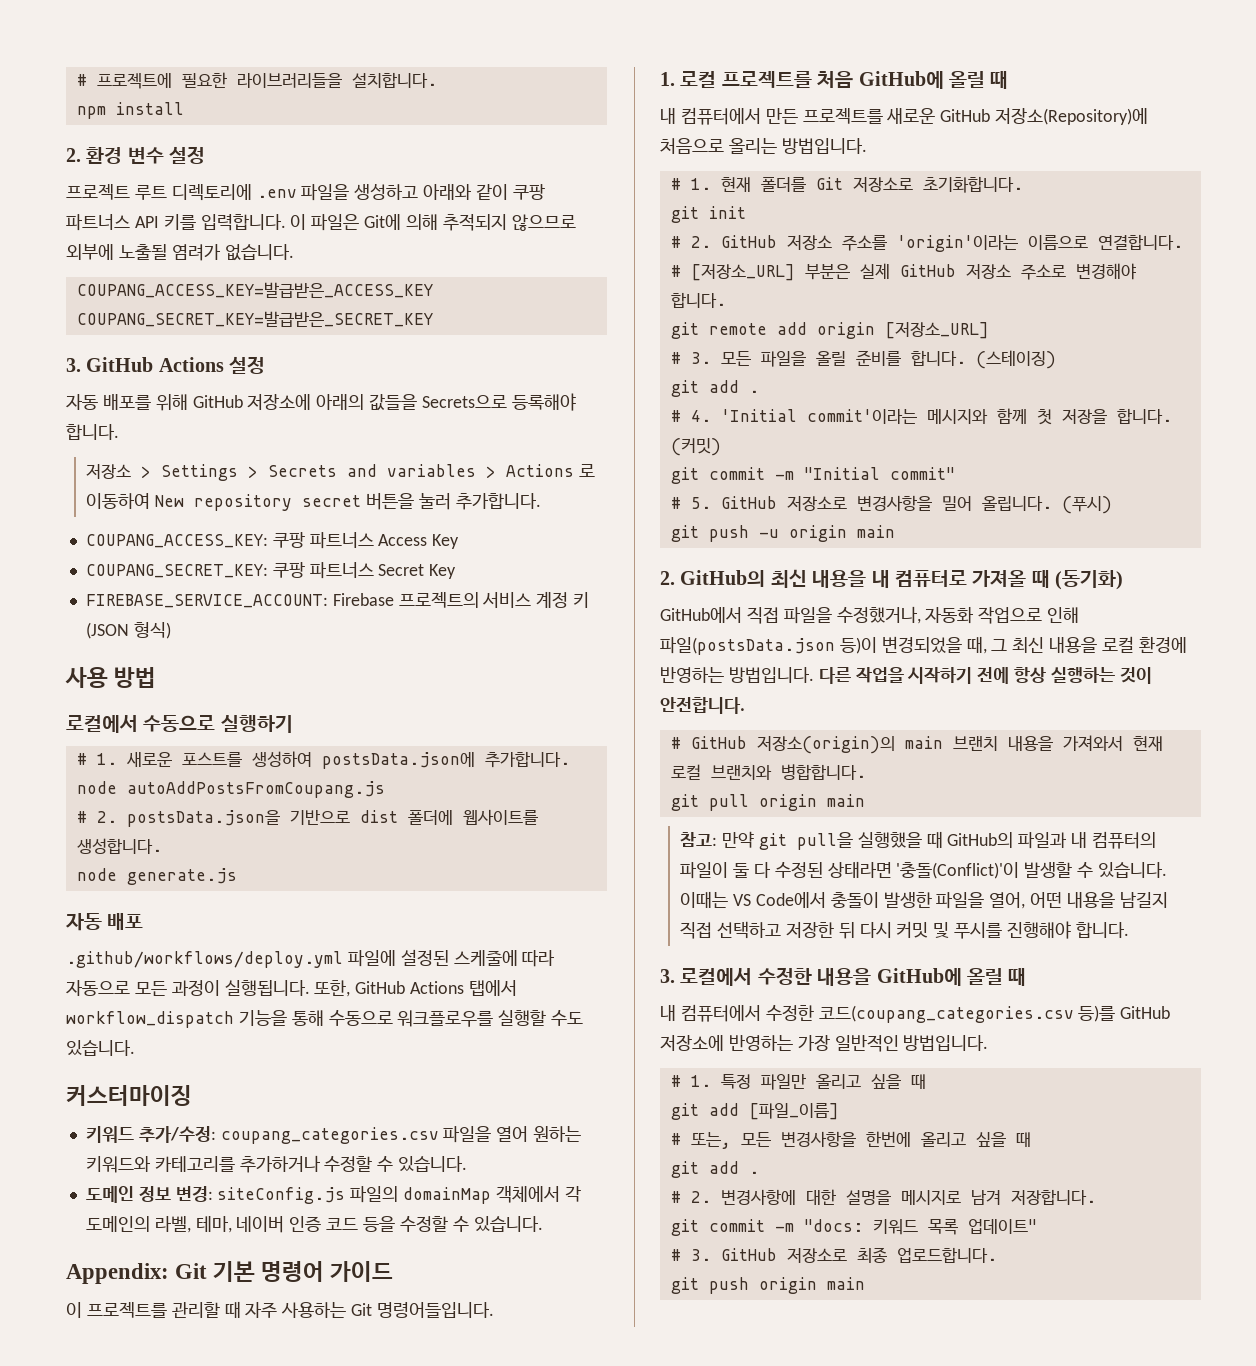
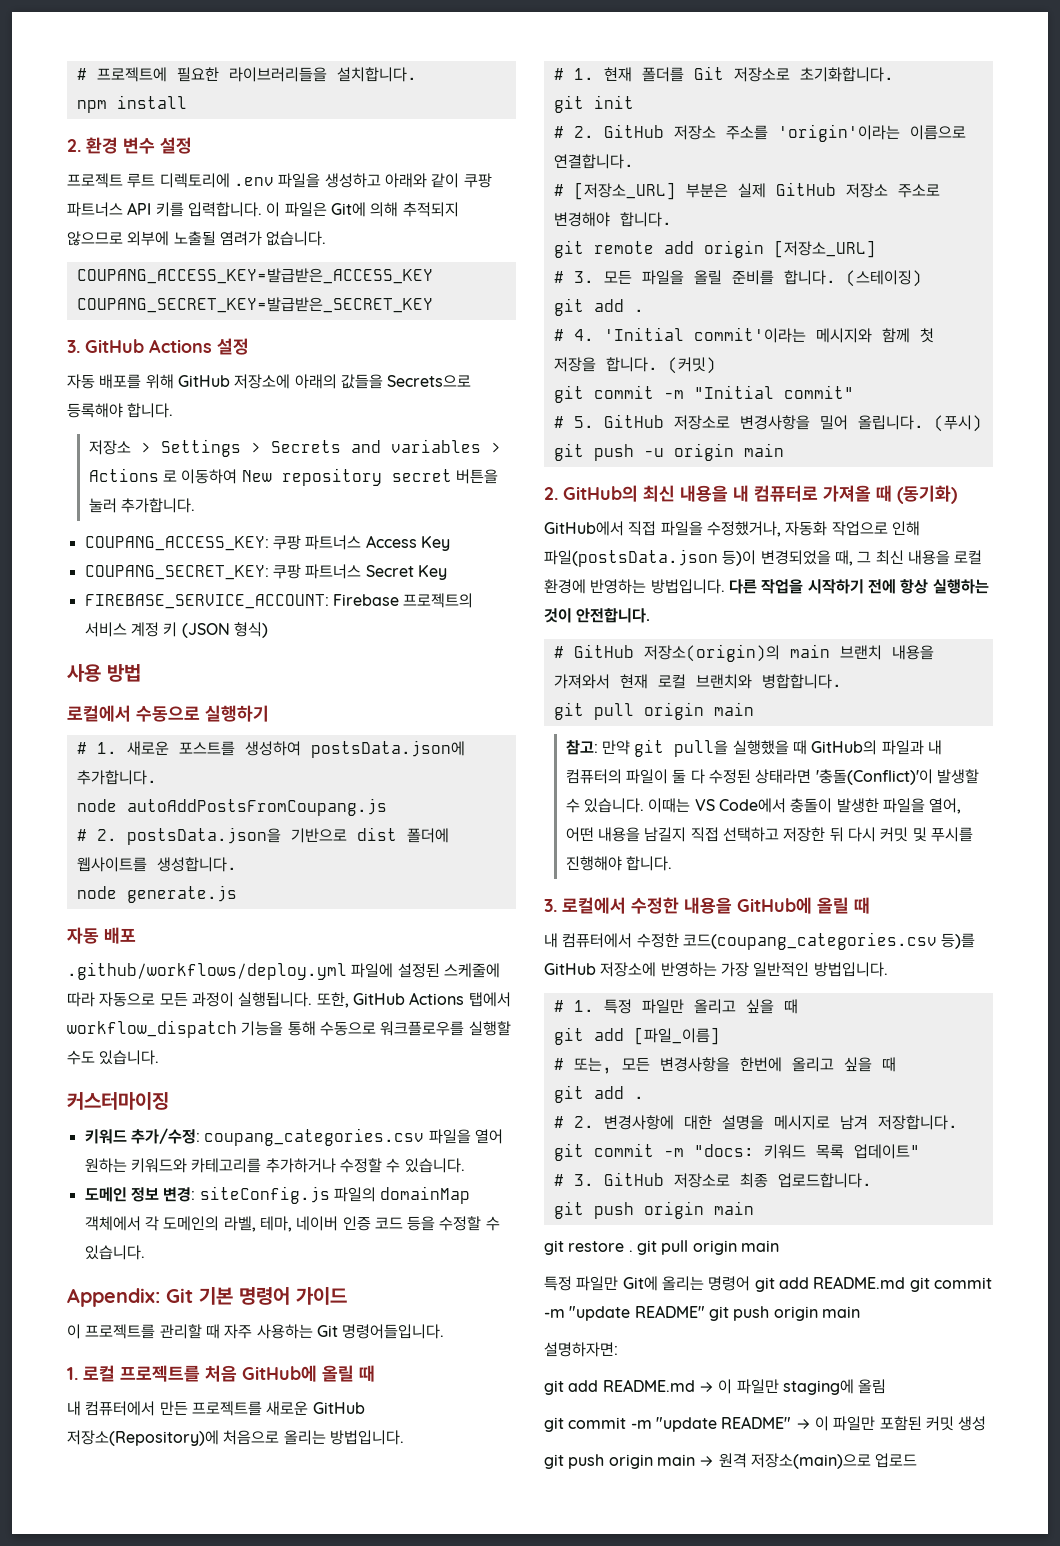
+ git restore . git pull origin main
+ 특정 파일만 Git에 올리는 명령어 git add README.md git commit -m "update README" git push origin main
+ 설명하자면:
+ git add README.md → 이 파일만 staging에 올림
+ git commit -m "update README" → 이 파일만 포함된 커밋 생성
+ git push origin main → 원격 저장소(main)으로 업로드

